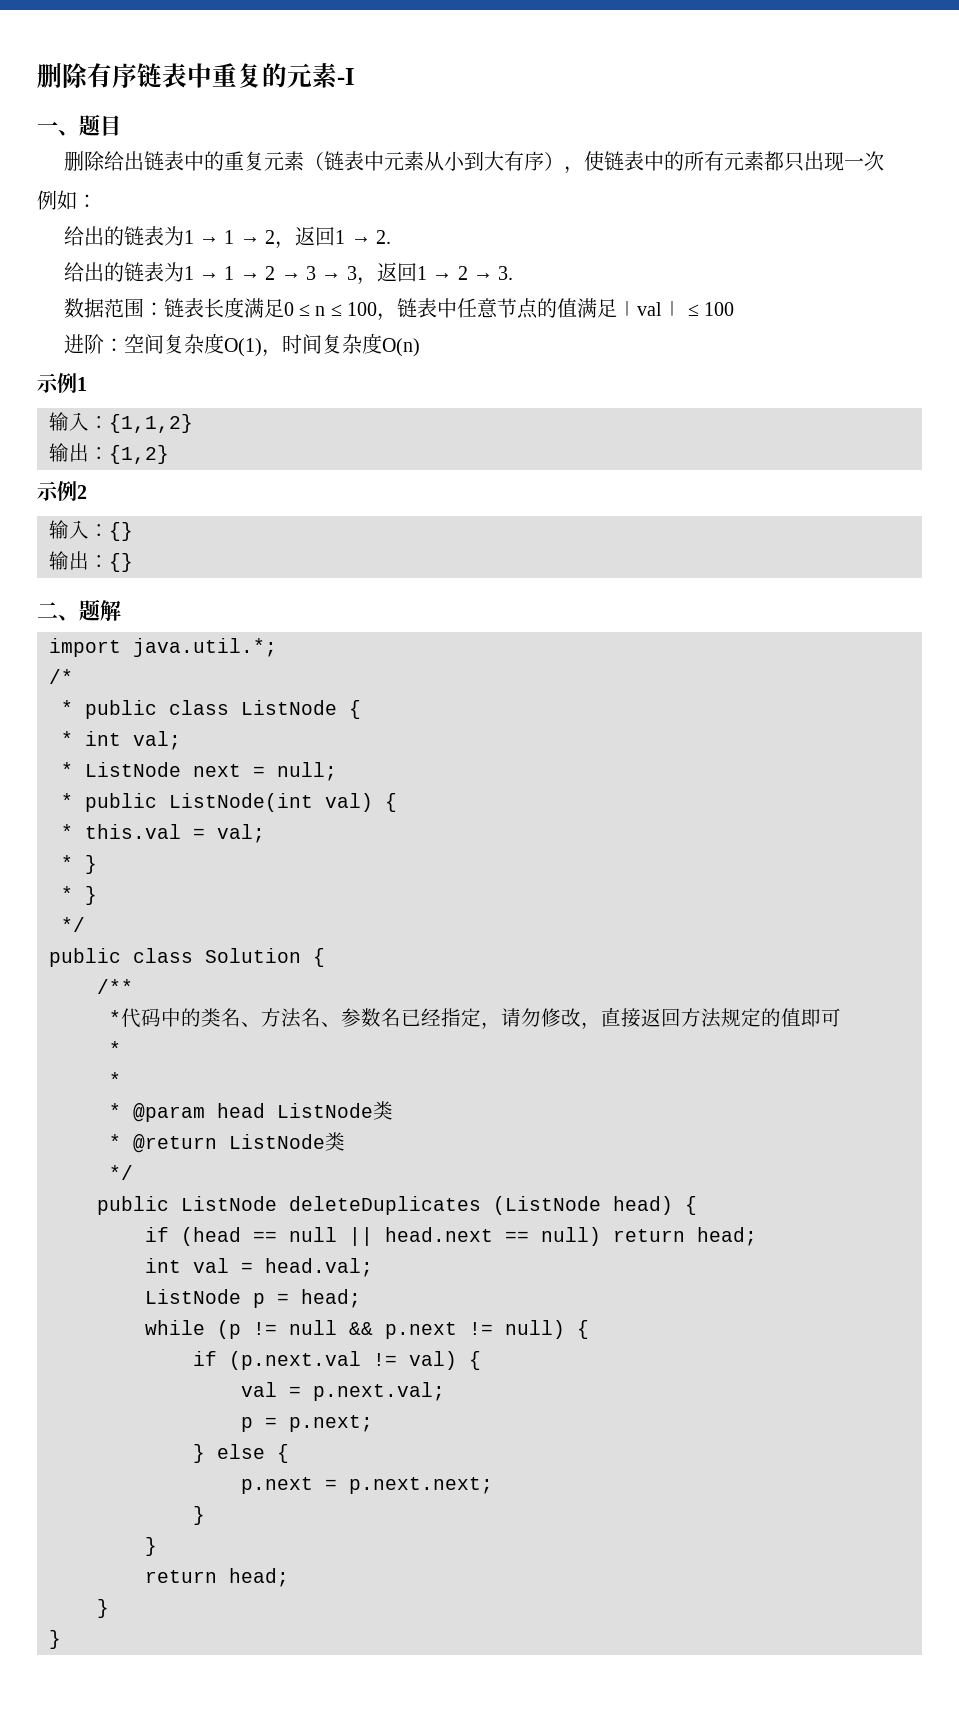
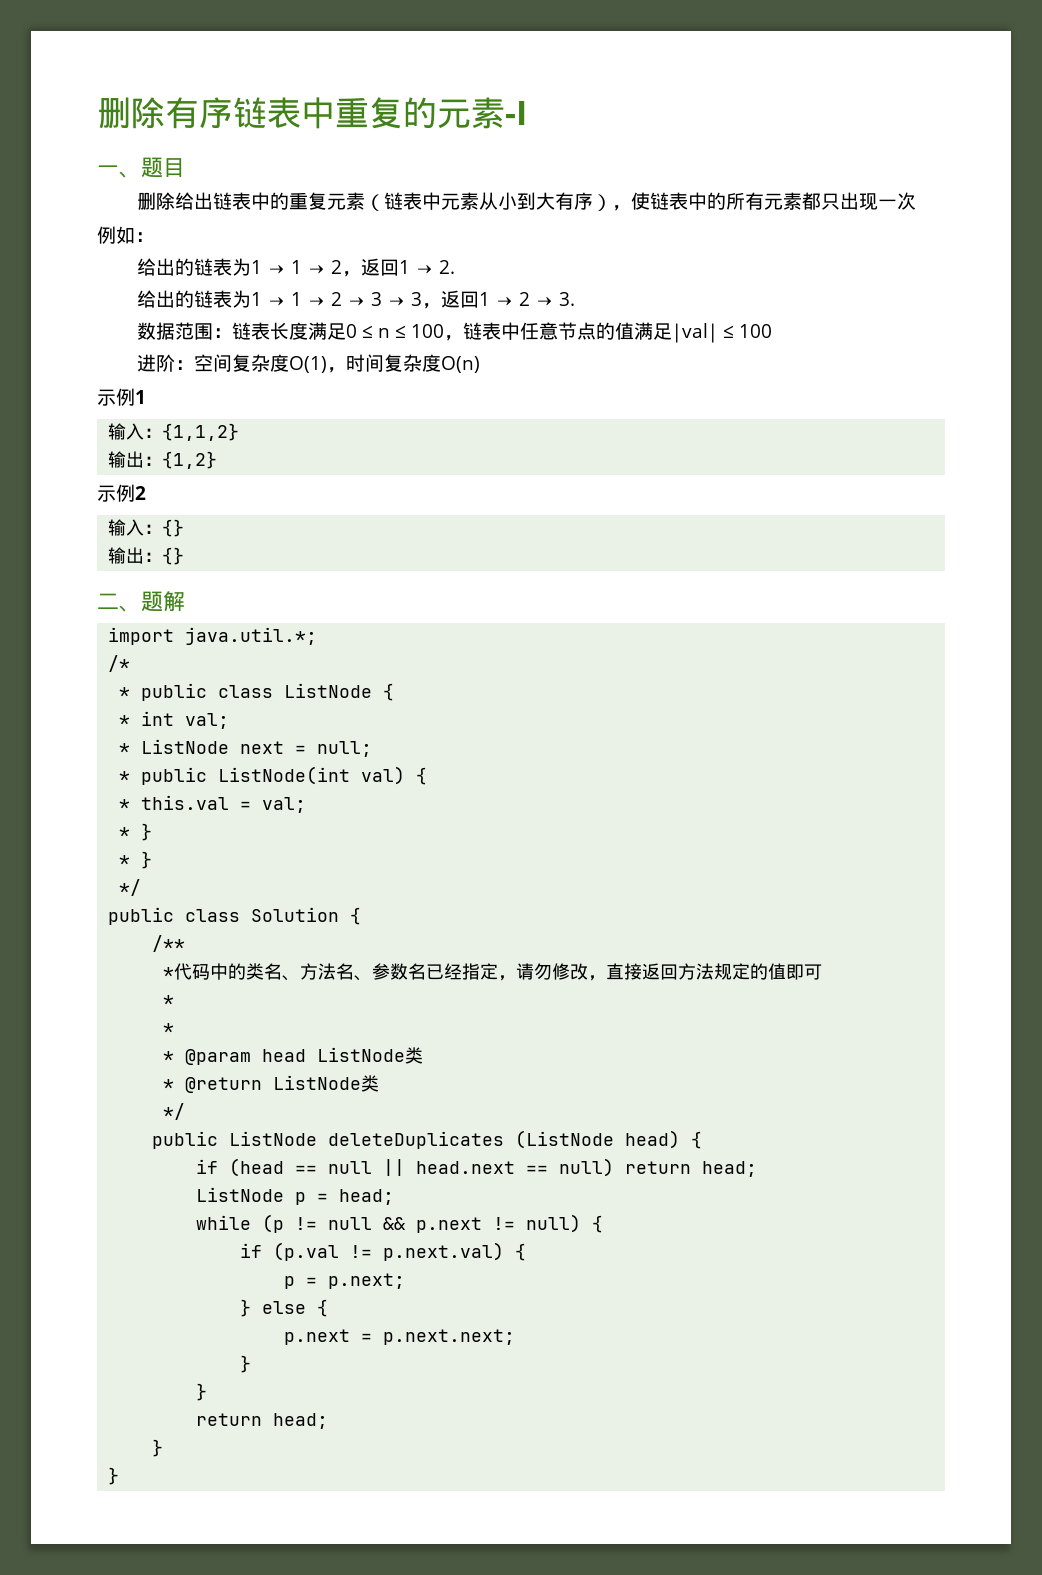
- int val = head.val;
- if (p.next.val != val) {
- val = p.next.val;
+ if (p.val != p.next.val) {

